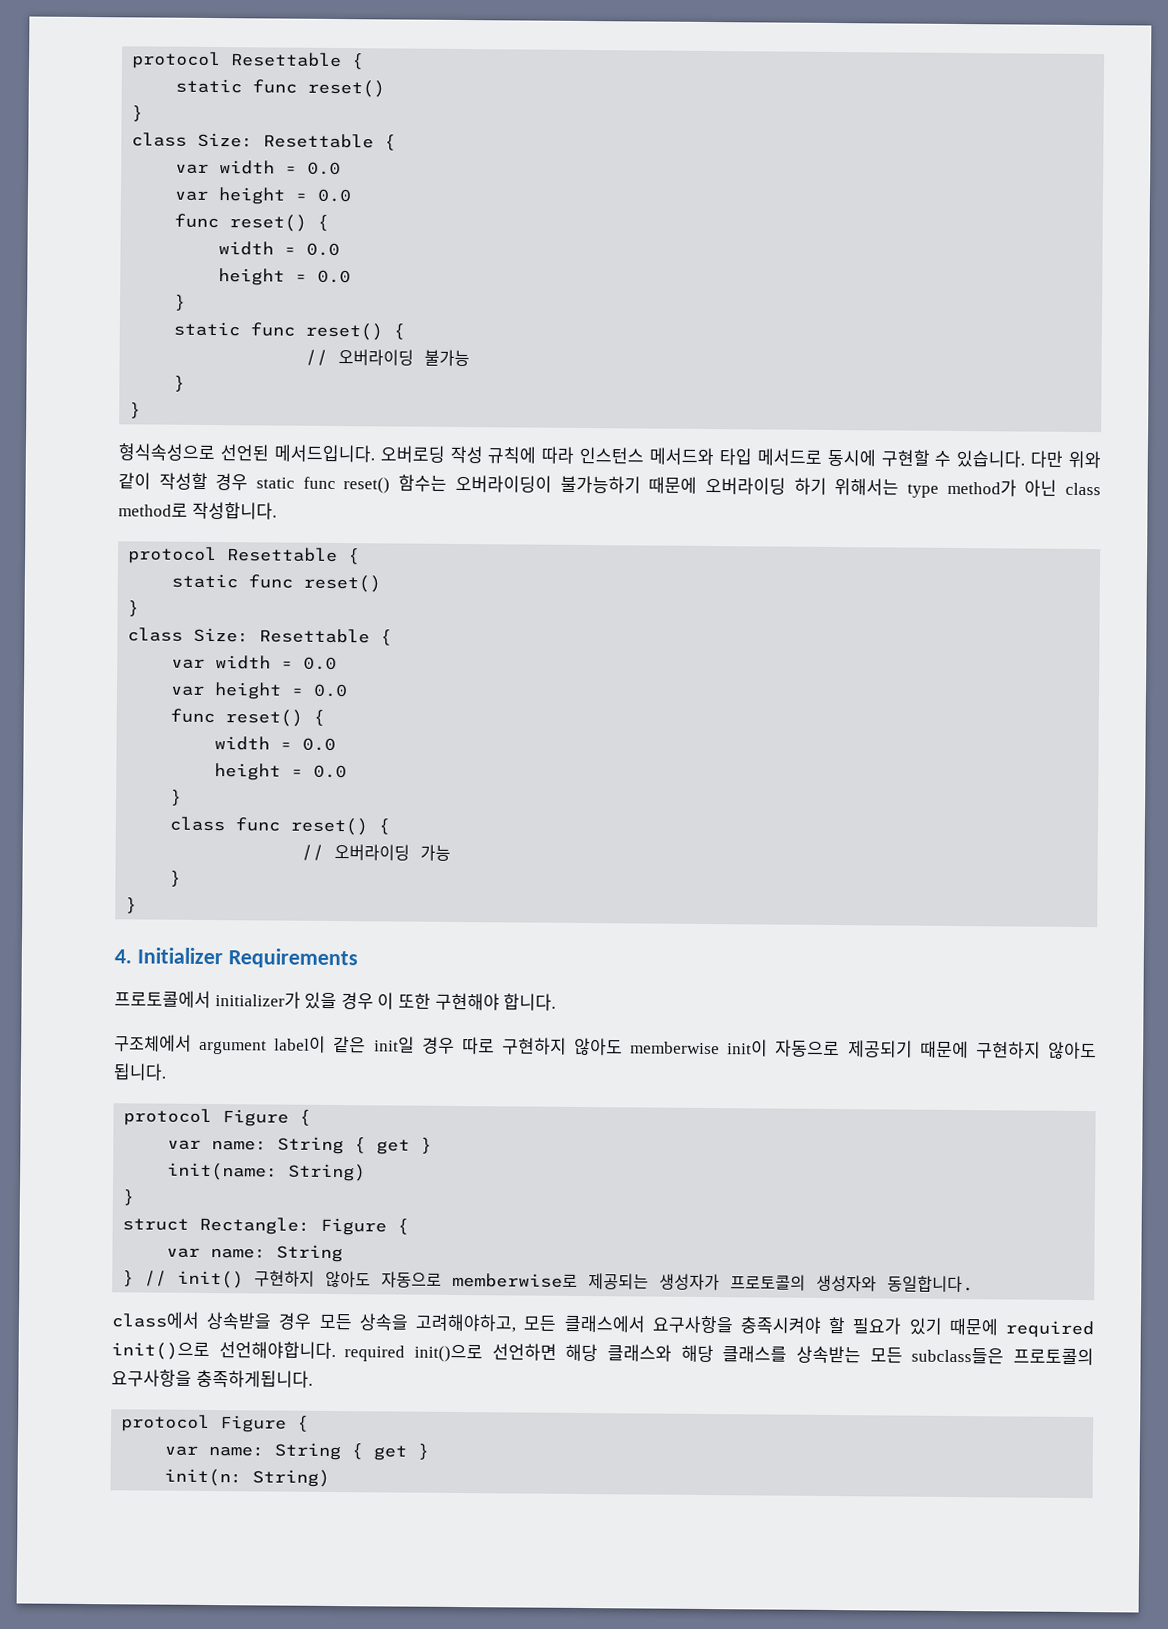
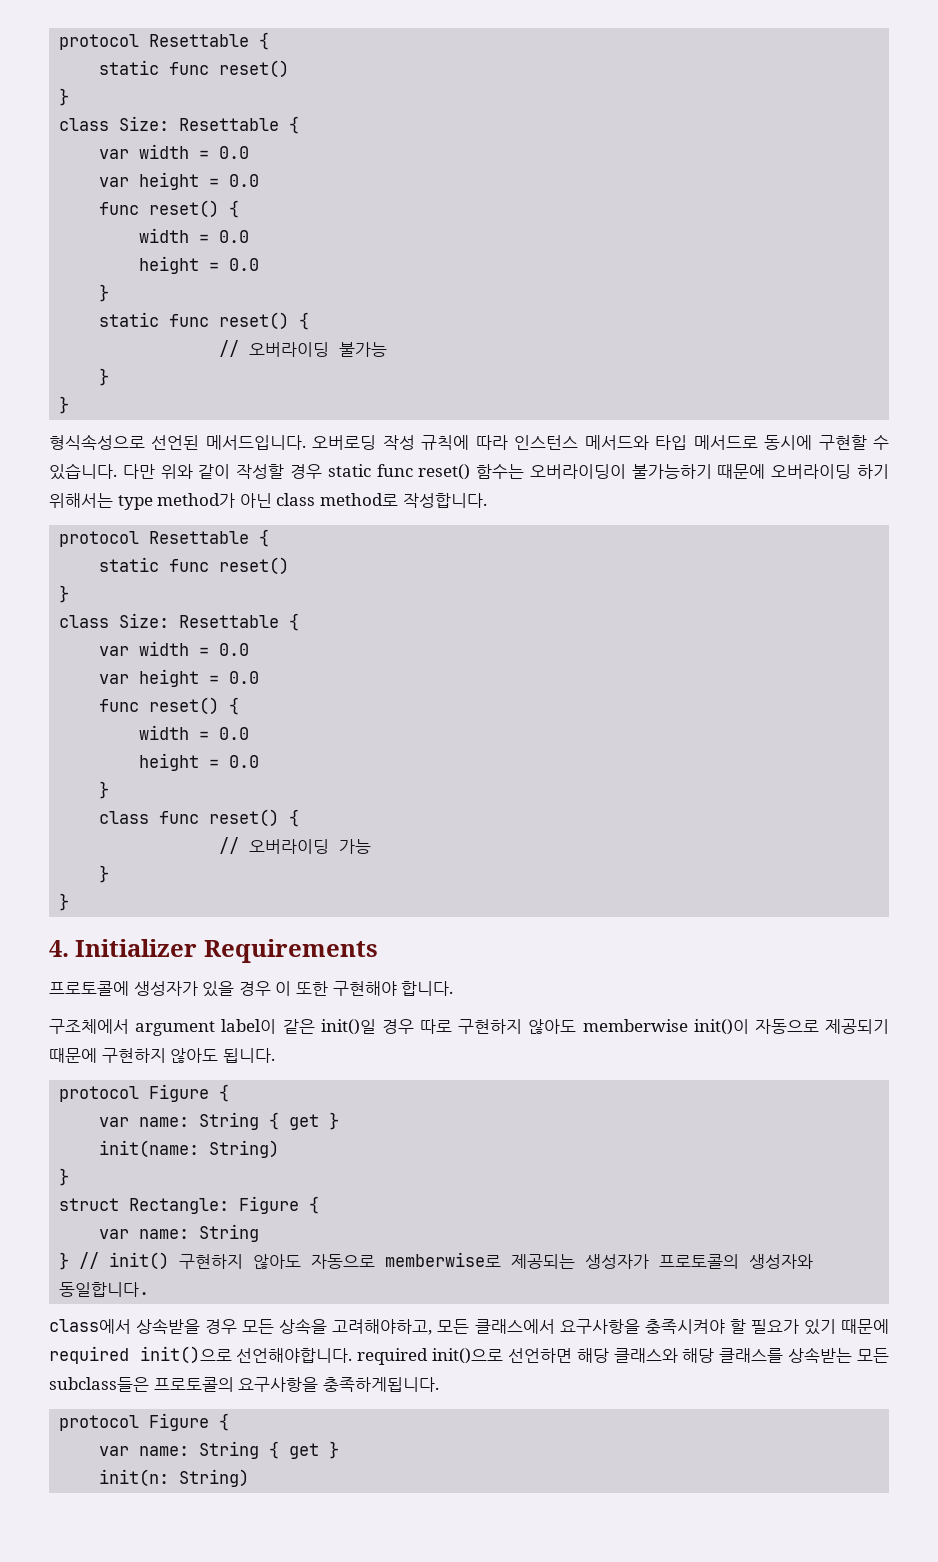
- 프로토콜에서 initializer가 있을 경우 이 또한 구현해야 합니다.
+ 프로토콜에 생성자가 있을 경우 이 또한 구현해야 합니다.
- 구조체에서 argument label이 같은 init일 경우 따로 구현하지 않아도 memberwise init이 자동으로 제공되기 때문에 구현하지 않아도 됩니다.
+ 구조체에서 argument label이 같은 init()일 경우 따로 구현하지 않아도 memberwise init()이 자동으로 제공되기 때문에 구현하지 않아도 됩니다.

